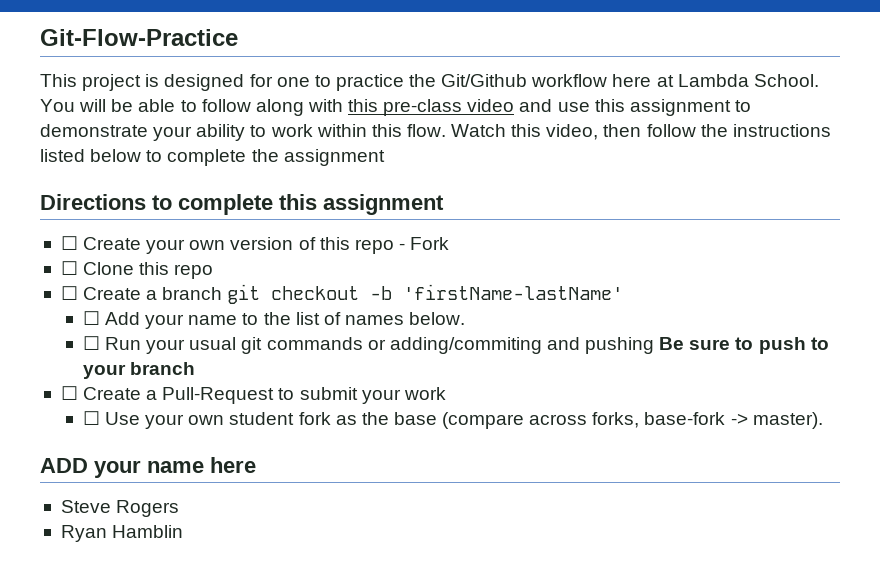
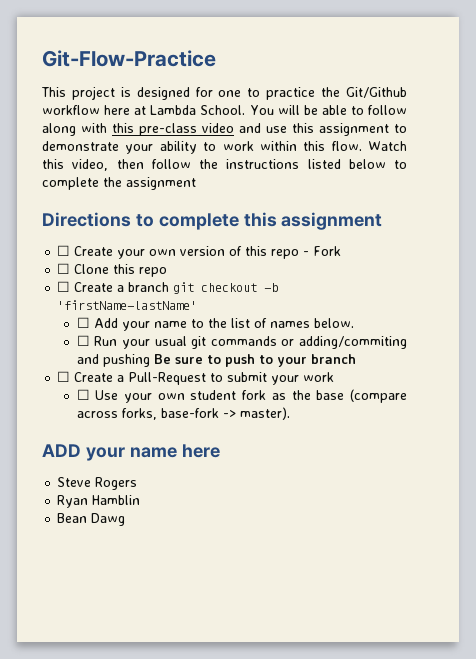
+ Bean Dawg

